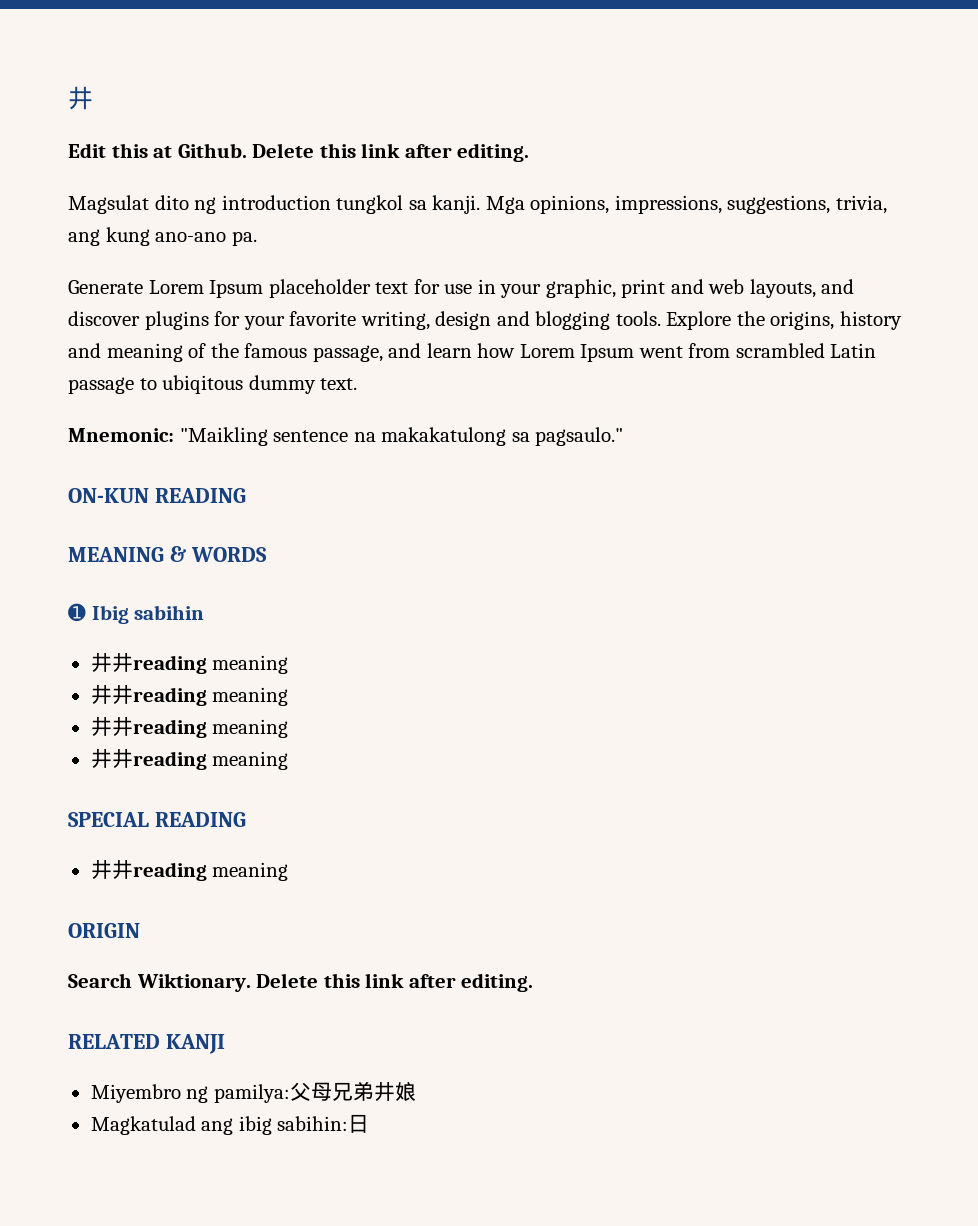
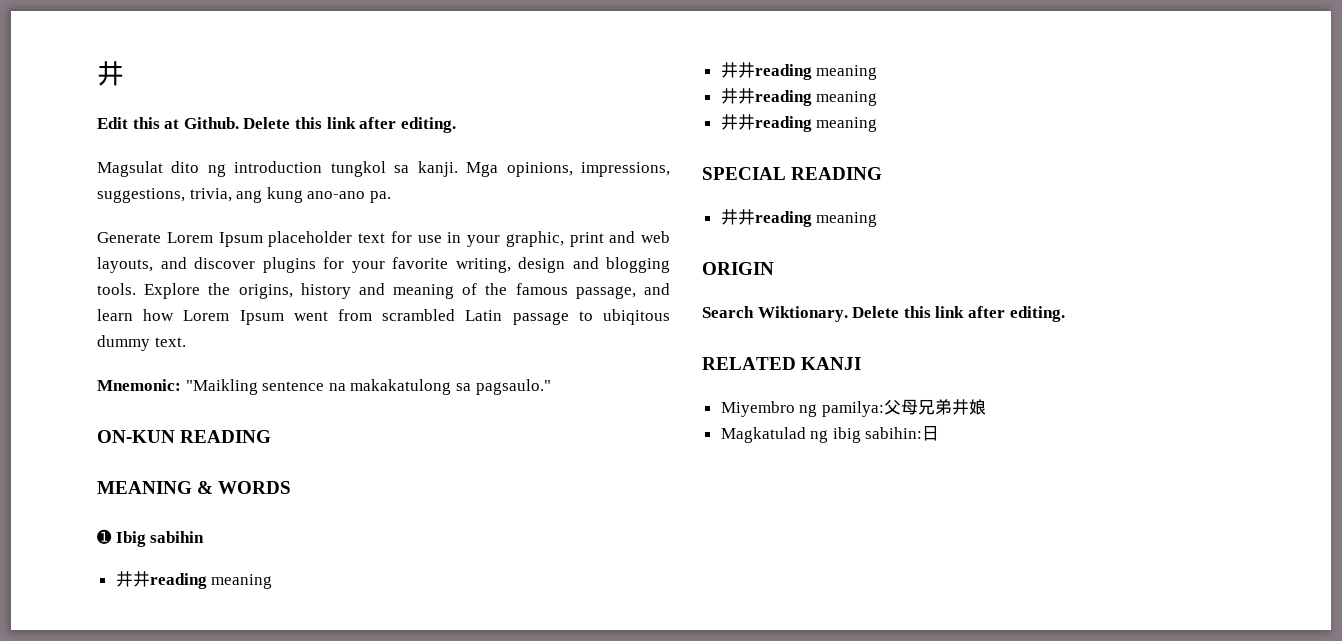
- Magkatulad ang ibig sabihin:日
+ Magkatulad ng ibig sabihin:日

